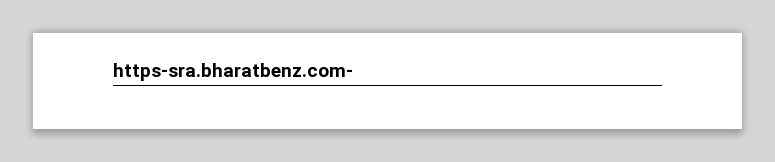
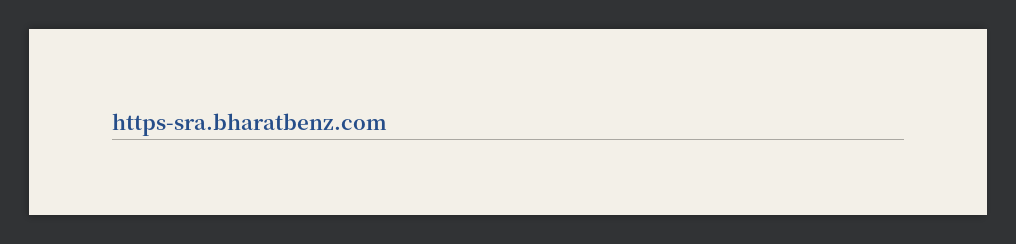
- https-sra.bharatbenz.com-
+ https-sra.bharatbenz.com

